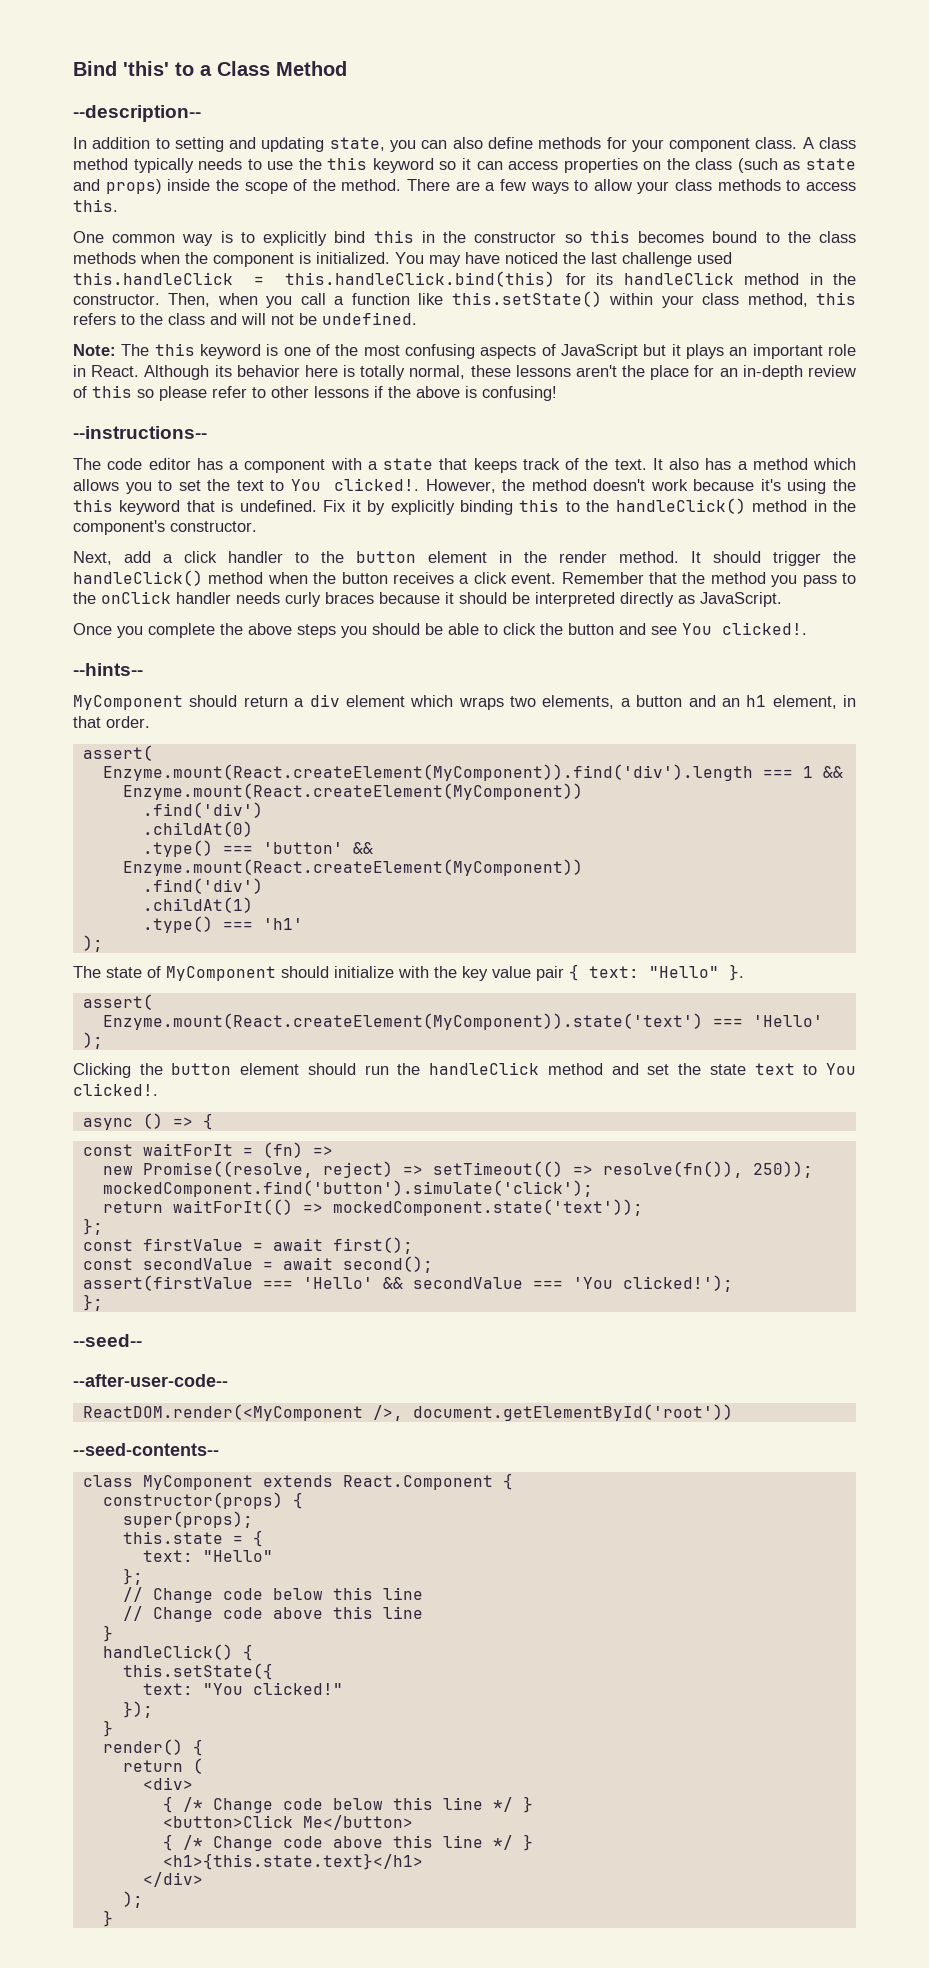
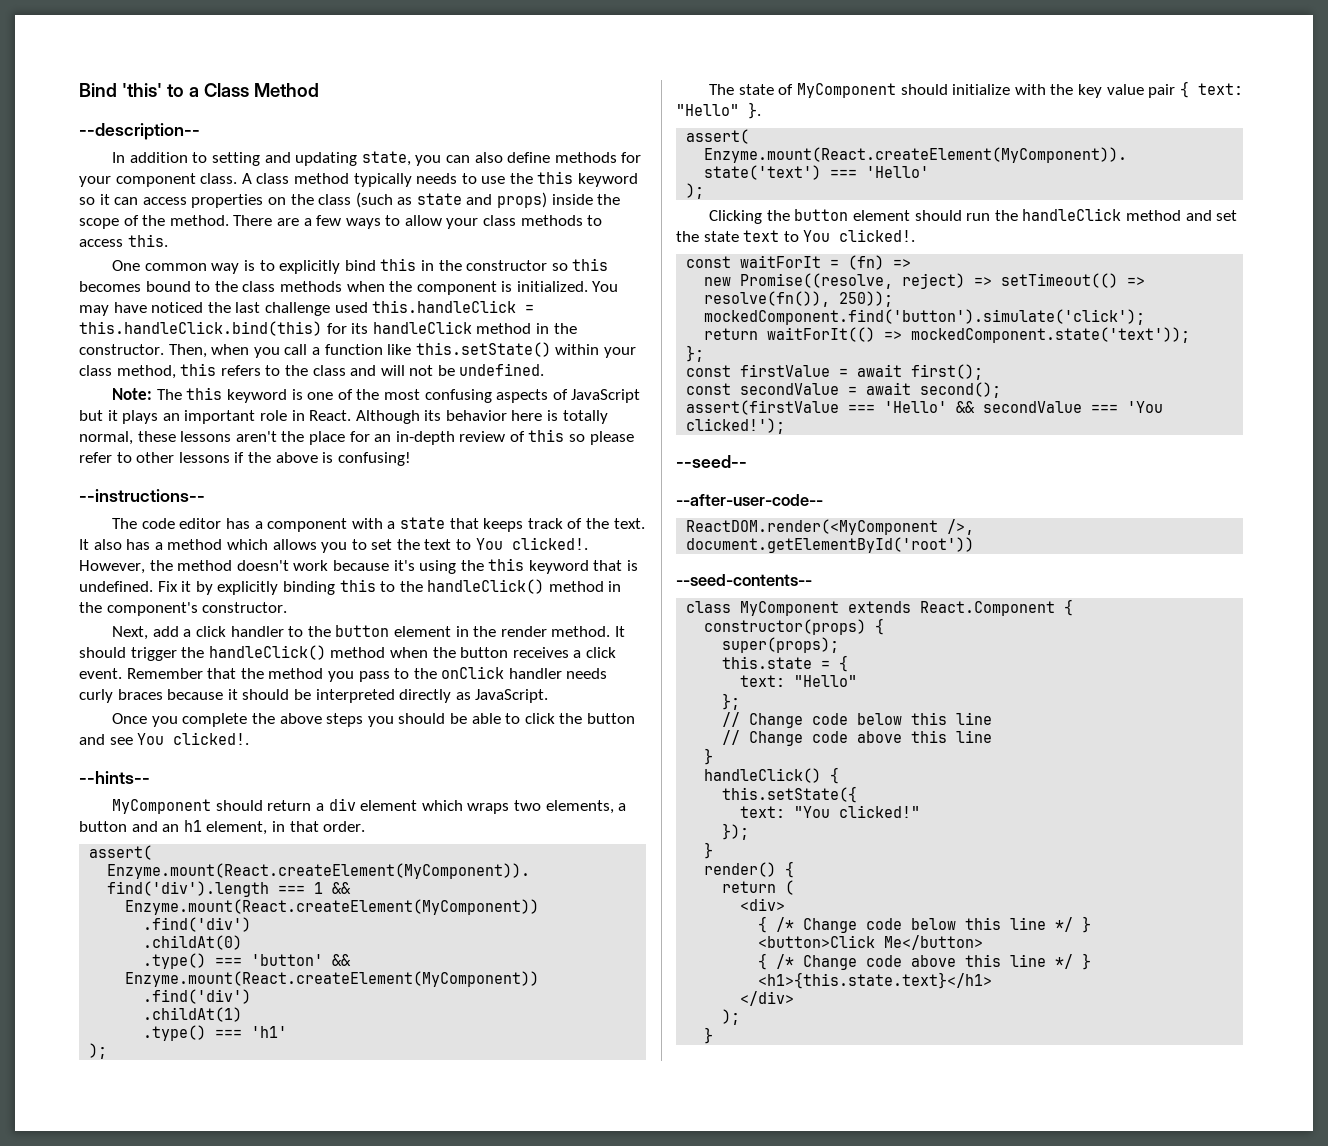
- async () => {
  assert(firstValue === 'Hello' && secondValue === 'You clicked!');
- };

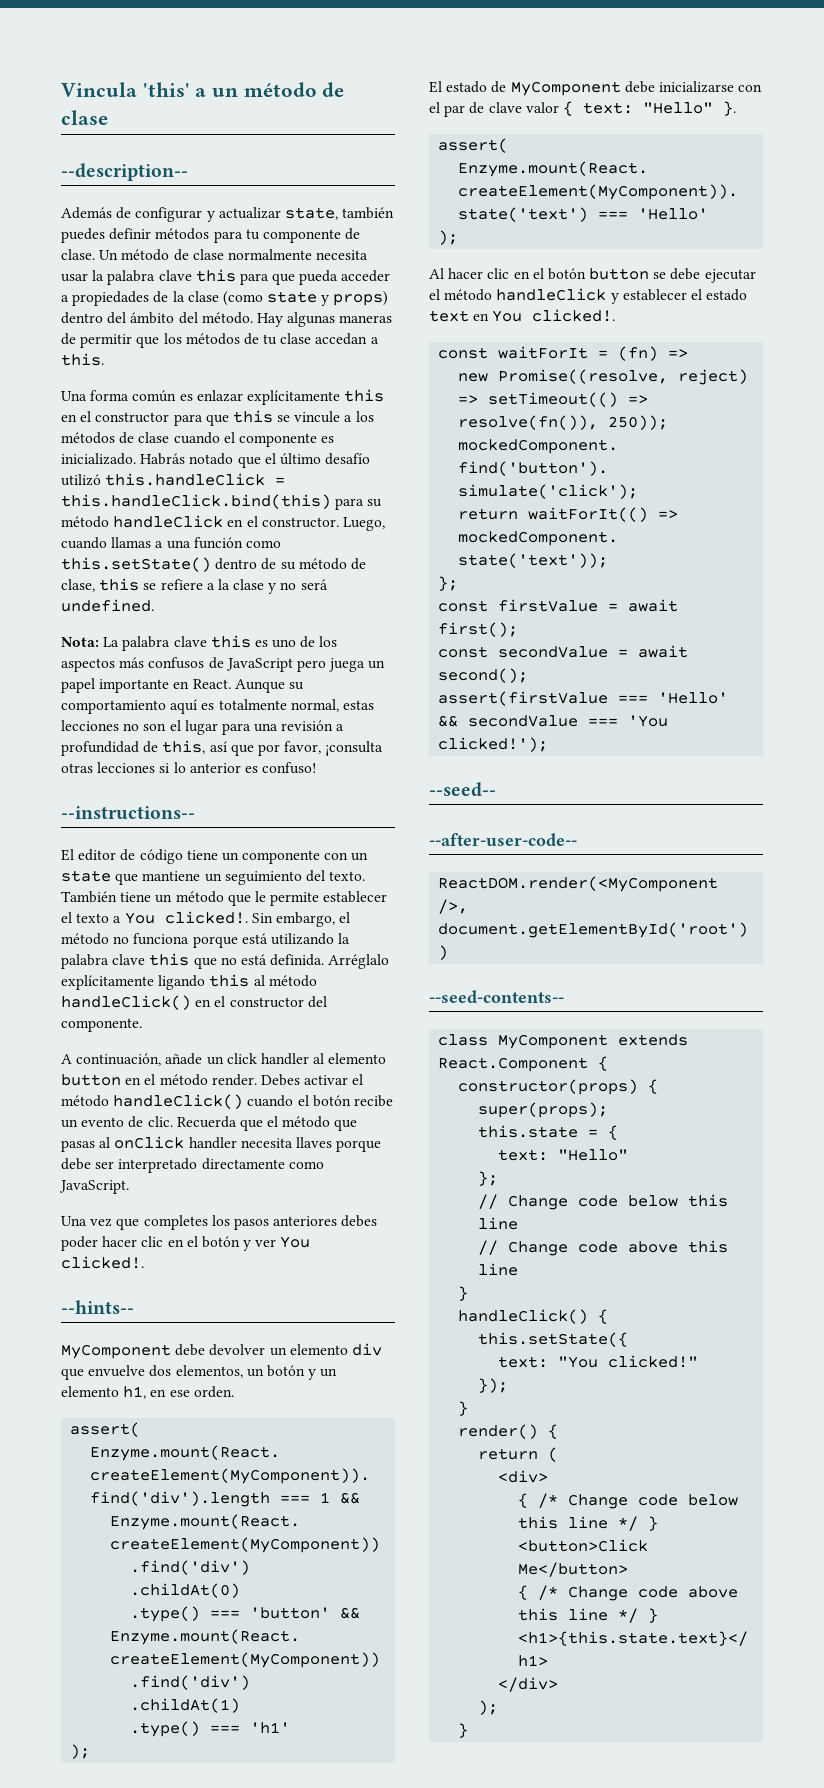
- Bind 'this' to a Class Method
+ Vincula 'this' a un método de clase
  --description--
- In addition to setting and updating state, you can also define methods for your component class. A class method typically needs to use the this keyword so it can access properties on the class (such as state and props) inside the scope of the method. There are a few ways to allow your class methods to access this.
- One common way is to explicitly bind this in the constructor so this becomes bound to the class methods when the component is initialized. You may have noticed the last challenge used this.handleClick = this.handleClick.bind(this) for its handleClick method in the constructor. Then, when you call a function like this.setState() within your class method, this refers to the class and will not be undefined.
- Note: The this keyword is one of the most confusing aspects of JavaScript but it plays an important role in React. Although its behavior here is totally normal, these lessons aren't the place for an in-depth review of this so please refer to other lessons if the above is confusing!
+ Además de configurar y actualizar state, también puedes definir métodos para tu componente de clase. Un método de clase normalmente necesita usar la palabra clave this para que pueda acceder a propiedades de la clase (como state y props) dentro del ámbito del método. Hay algunas maneras de permitir que los métodos de tu clase accedan a this.
+ Una forma común es enlazar explícitamente this en el constructor para que this se vincule a los métodos de clase cuando el componente es inicializado. Habrás notado que el último desafío utilizó this.handleClick = this.handleClick.bind(this) para su método handleClick en el constructor. Luego, cuando llamas a una función como this.setState() dentro de su método de clase, this se refiere a la clase y no será undefined.
+ Nota: La palabra clave this es uno de los aspectos más confusos de JavaScript pero juega un papel importante en React. Aunque su comportamiento aquí es totalmente normal, estas lecciones no son el lugar para una revisión a profundidad de this, así que por favor, ¡consulta otras lecciones si lo anterior es confuso!
  --instructions--
- The code editor has a component with a state that keeps track of the text. It also has a method which allows you to set the text to You clicked!. However, the method doesn't work because it's using the this keyword that is undefined. Fix it by explicitly binding this to the handleClick() method in the component's constructor.
- Next, add a click handler to the button element in the render method. It should trigger the handleClick() method when the button receives a click event. Remember that the method you pass to the onClick handler needs curly braces because it should be interpreted directly as JavaScript.
- Once you complete the above steps you should be able to click the button and see You clicked!.
+ El editor de código tiene un componente con un state que mantiene un seguimiento del texto. También tiene un método que le permite establecer el texto a You clicked!. Sin embargo, el método no funciona porque está utilizando la palabra clave this que no está definida. Arréglalo explícitamente ligando this al método handleClick() en el constructor del componente.
+ A continuación, añade un click handler al elemento button en el método render. Debes activar el método handleClick() cuando el botón recibe un evento de clic. Recuerda que el método que pasas al onClick handler necesita llaves porque debe ser interpretado directamente como JavaScript.
+ Una vez que completes los pasos anteriores debes poder hacer clic en el botón y ver You clicked!.
  --hints--
- MyComponent should return a div element which wraps two elements, a button and an h1 element, in that order.
+ MyComponent debe devolver un elemento div que envuelve dos elementos, un botón y un elemento h1, en ese orden.
- The state of MyComponent should initialize with the key value pair { text: "Hello" }.
+ El estado de MyComponent debe inicializarse con el par de clave valor { text: "Hello" }.
- Clicking the button element should run the handleClick method and set the state text to You clicked!.
+ Al hacer clic en el botón button se debe ejecutar el método handleClick y establecer el estado text en You clicked!.

